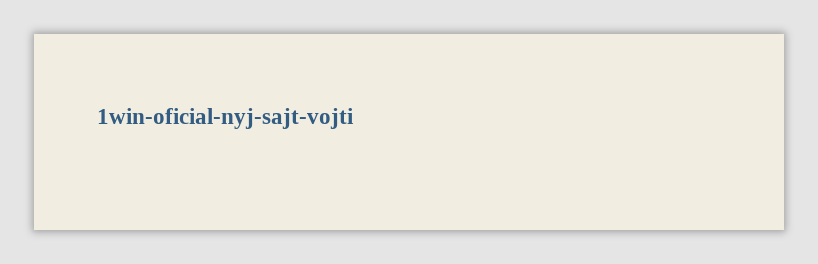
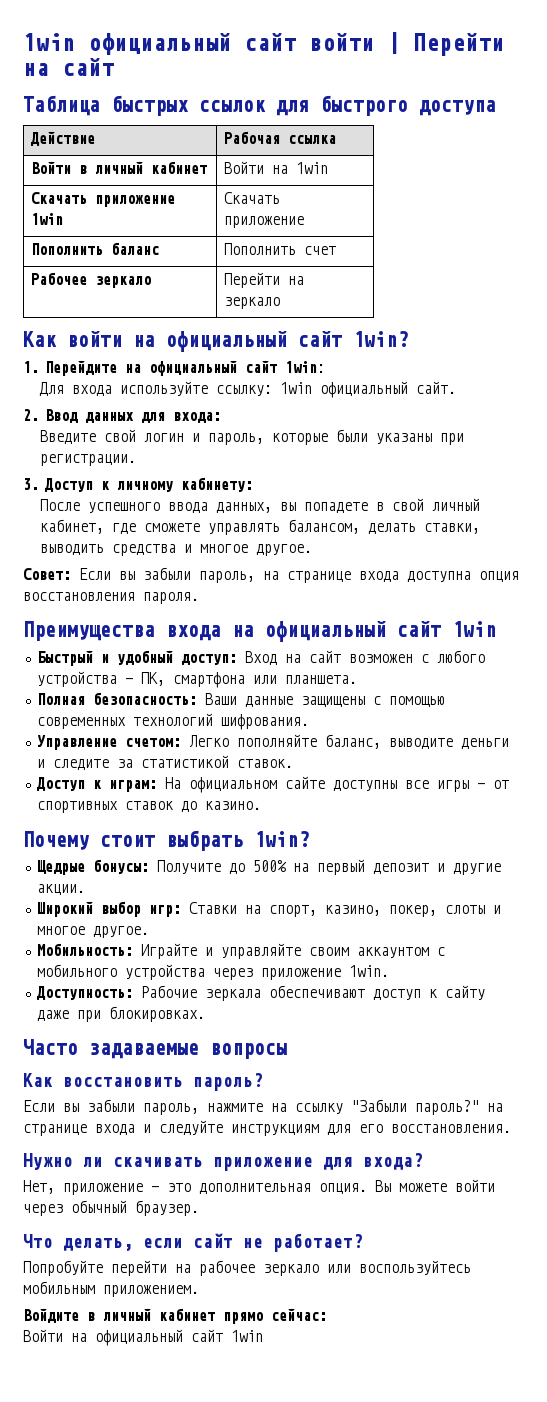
- 1win-oficial-nyj-sajt-vojti
+ 1win официальный сайт войти | Перейти на сайт
+ Таблица быстрых ссылок для быстрого доступа
+ Действие | Рабочая ссылка
+ Войти в личный кабинет | Войти на 1win
+ Скачать приложение 1win | Скачать приложение
+ Пополнить баланс | Пополнить счет
+ Рабочее зеркало | Перейти на зеркало
+ Как войти на официальный сайт 1win?
+ 1. Перейдите на официальный сайт 1win:
+ Для входа используйте ссылку: 1win официальный сайт.
+ 2. Ввод данных для входа:
+ Введите свой логин и пароль, которые были указаны при регистрации.
+ 3. Доступ к личному кабинету:
+ После успешного ввода данных, вы попадете в свой личный кабинет, где сможете управлять балансом, делать ставки, выводить средства и многое другое.
+ Совет: Если вы забыли пароль, на странице входа доступна опция восстановления пароля.
+ Преимущества входа на официальный сайт 1win
+ Быстрый и удобный доступ: Вход на сайт возможен с любого устройства — ПК, смартфона или планшета.
+ Полная безопасность: Ваши данные защищены с помощью современных технологий шифрования.
+ Управление счетом: Легко пополняйте баланс, выводите деньги и следите за статистикой ставок.
+ Доступ к играм: На официальном сайте доступны все игры — от спортивных ставок до казино.
+ Почему стоит выбрать 1win?
+ Щедрые бонусы: Получите до 500% на первый депозит и другие акции.
+ Широкий выбор игр: Ставки на спорт, казино, покер, слоты и многое другое.
+ Мобильность: Играйте и управляйте своим аккаунтом с мобильного устройства через приложение 1win.
+ Доступность: Рабочие зеркала обеспечивают доступ к сайту даже при блокировках.
+ Часто задаваемые вопросы
+ Как восстановить пароль?
+ Если вы забыли пароль, нажмите на ссылку "Забыли пароль?" на странице входа и следуйте инструкциям для его восстановления.
+ Нужно ли скачивать приложение для входа?
+ Нет, приложение — это дополнительная опция. Вы можете войти через обычный браузер.
+ Что делать, если сайт не работает?
+ Попробуйте перейти на рабочее зеркало или воспользуйтесь мобильным приложением.
+ Войдите в личный кабинет прямо сейчас:
+ Войти на официальный сайт 1win

